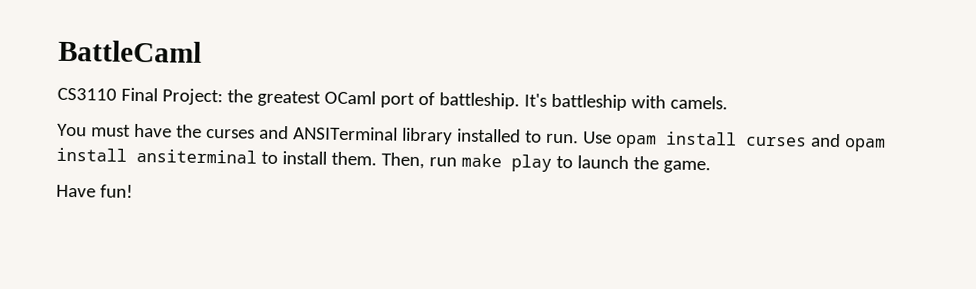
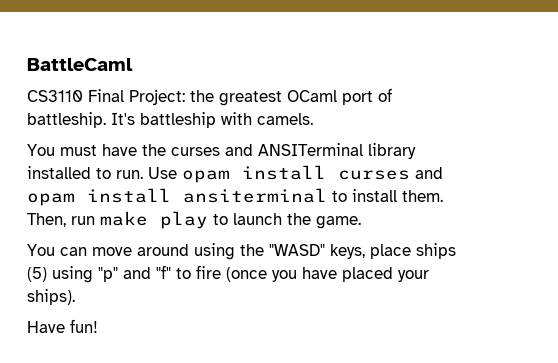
+ You can move around using the "WASD" keys, place ships (5) using "p" and "f" to fire (once you have placed your ships).

